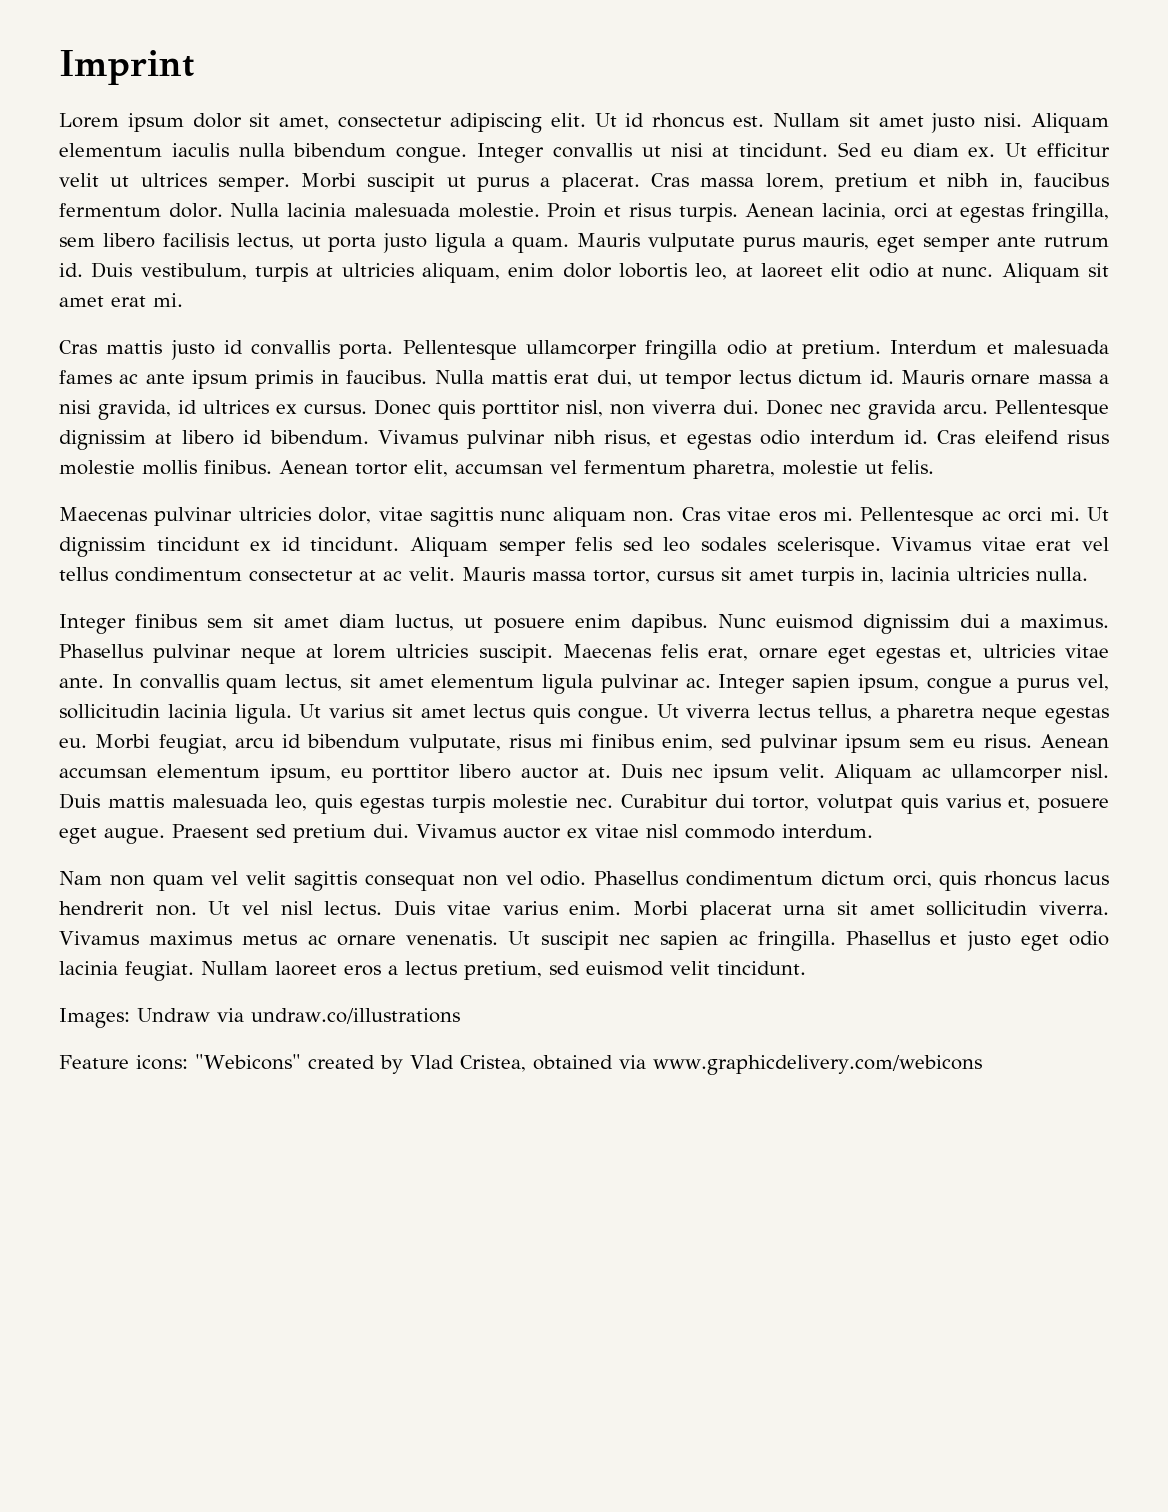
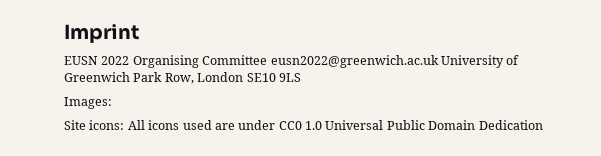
- Lorem ipsum dolor sit amet, consectetur adipiscing elit. Ut id rhoncus est. Nullam sit amet justo nisi. Aliquam elementum iaculis nulla bibendum congue. Integer convallis ut nisi at tincidunt. Sed eu diam ex. Ut efficitur velit ut ultrices semper. Morbi suscipit ut purus a placerat. Cras massa lorem, pretium et nibh in, faucibus fermentum dolor. Nulla lacinia malesuada molestie. Proin et risus turpis. Aenean lacinia, orci at egestas fringilla, sem libero facilisis lectus, ut porta justo ligula a quam. Mauris vulputate purus mauris, eget semper ante rutrum id. Duis vestibulum, turpis at ultricies aliquam, enim dolor lobortis leo, at laoreet elit odio at nunc. Aliquam sit amet erat mi.
- Cras mattis justo id convallis porta. Pellentesque ullamcorper fringilla odio at pretium. Interdum et malesuada fames ac ante ipsum primis in faucibus. Nulla mattis erat dui, ut tempor lectus dictum id. Mauris ornare massa a nisi gravida, id ultrices ex cursus. Donec quis porttitor nisl, non viverra dui. Donec nec gravida arcu. Pellentesque dignissim at libero id bibendum. Vivamus pulvinar nibh risus, et egestas odio interdum id. Cras eleifend risus molestie mollis finibus. Aenean tortor elit, accumsan vel fermentum pharetra, molestie ut felis.
- Maecenas pulvinar ultricies dolor, vitae sagittis nunc aliquam non. Cras vitae eros mi. Pellentesque ac orci mi. Ut dignissim tincidunt ex id tincidunt. Aliquam semper felis sed leo sodales scelerisque. Vivamus vitae erat vel tellus condimentum consectetur at ac velit. Mauris massa tortor, cursus sit amet turpis in, lacinia ultricies nulla.
- Integer finibus sem sit amet diam luctus, ut posuere enim dapibus. Nunc euismod dignissim dui a maximus. Phasellus pulvinar neque at lorem ultricies suscipit. Maecenas felis erat, ornare eget egestas et, ultricies vitae ante. In convallis quam lectus, sit amet elementum ligula pulvinar ac. Integer sapien ipsum, congue a purus vel, sollicitudin lacinia ligula. Ut varius sit amet lectus quis congue. Ut viverra lectus tellus, a pharetra neque egestas eu. Morbi feugiat, arcu id bibendum vulputate, risus mi finibus enim, sed pulvinar ipsum sem eu risus. Aenean accumsan elementum ipsum, eu porttitor libero auctor at. Duis nec ipsum velit. Aliquam ac ullamcorper nisl. Duis mattis malesuada leo, quis egestas turpis molestie nec. Curabitur dui tortor, volutpat quis varius et, posuere eget augue. Praesent sed pretium dui. Vivamus auctor ex vitae nisl commodo interdum.
- Nam non quam vel velit sagittis consequat non vel odio. Phasellus condimentum dictum orci, quis rhoncus lacus hendrerit non. Ut vel nisl lectus. Duis vitae varius enim. Morbi placerat urna sit amet sollicitudin viverra. Vivamus maximus metus ac ornare venenatis. Ut suscipit nec sapien ac fringilla. Phasellus et justo eget odio lacinia feugiat. Nullam laoreet eros a lectus pretium, sed euismod velit tincidunt.
- Images: Undraw via undraw.co/illustrations
- Feature icons: "Webicons" created by Vlad Cristea, obtained via www.graphicdelivery.com/webicons
+ EUSN 2022 Organising Committee eusn2022@greenwich.ac.uk University of Greenwich Park Row, London SE10 9LS
+ Images:
+ Site icons: All icons used are under CC0 1.0 Universal Public Domain Dedication

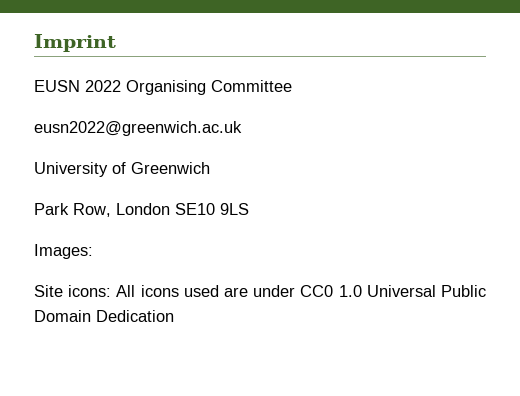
- EUSN 2022 Organising Committee eusn2022@greenwich.ac.uk University of Greenwich Park Row, London SE10 9LS
+ EUSN 2022 Organising Committee
+ eusn2022@greenwich.ac.uk
+ University of Greenwich
+ Park Row, London SE10 9LS

